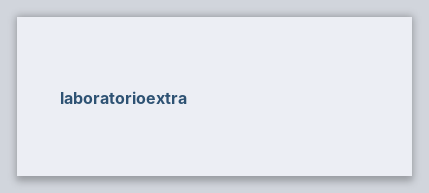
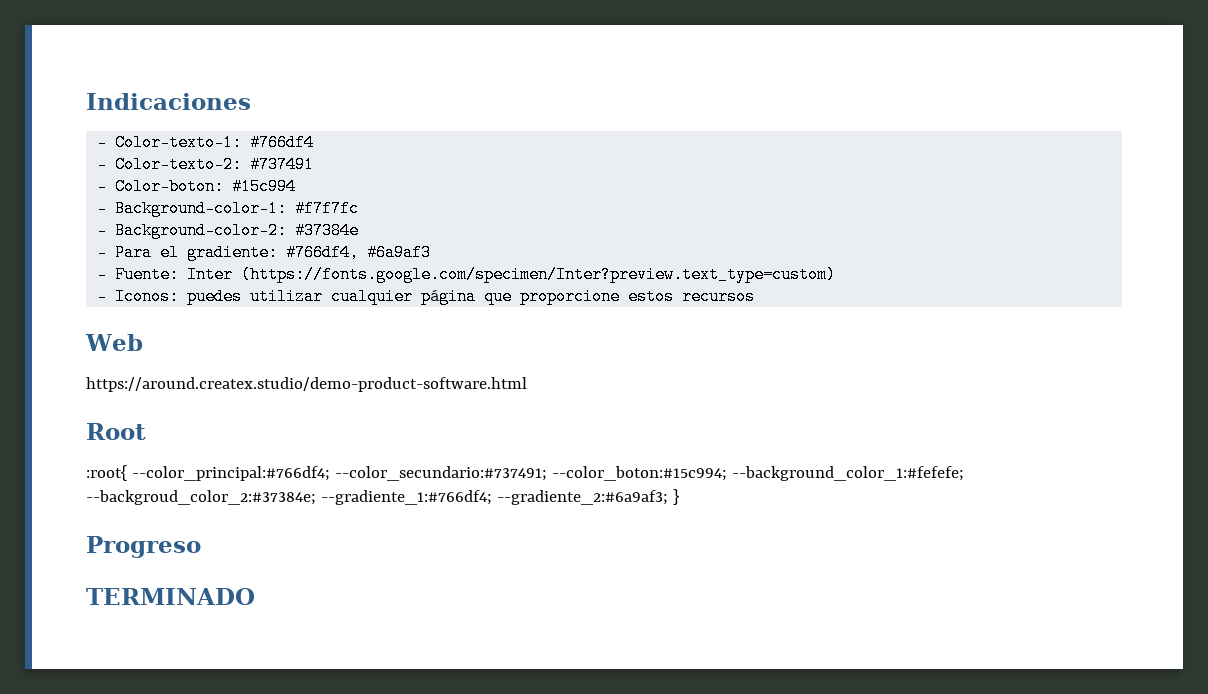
- laboratorioextra
+ Indicaciones
+ - Color-texto-1: #766df4
+ - Color-texto-2: #737491
+ - Color-boton: #15c994
+ - Background-color-1: #f7f7fc
+ - Background-color-2: #37384e
+ - Para el gradiente: #766df4, #6a9af3
+ - Fuente: Inter (https://fonts.google.com/specimen/Inter?preview.text_type=custom)
+ - Iconos: puedes utilizar cualquier página que proporcione estos recursos
+ Web
+ https://around.createx.studio/demo-product-software.html
+ Root
+ :root{ --color_principal:#766df4; --color_secundario:#737491; --color_boton:#15c994; --background_color_1:#fefefe; --backgroud_color_2:#37384e; --gradiente_1:#766df4; --gradiente_2:#6a9af3; }
+ Progreso
+ TERMINADO

